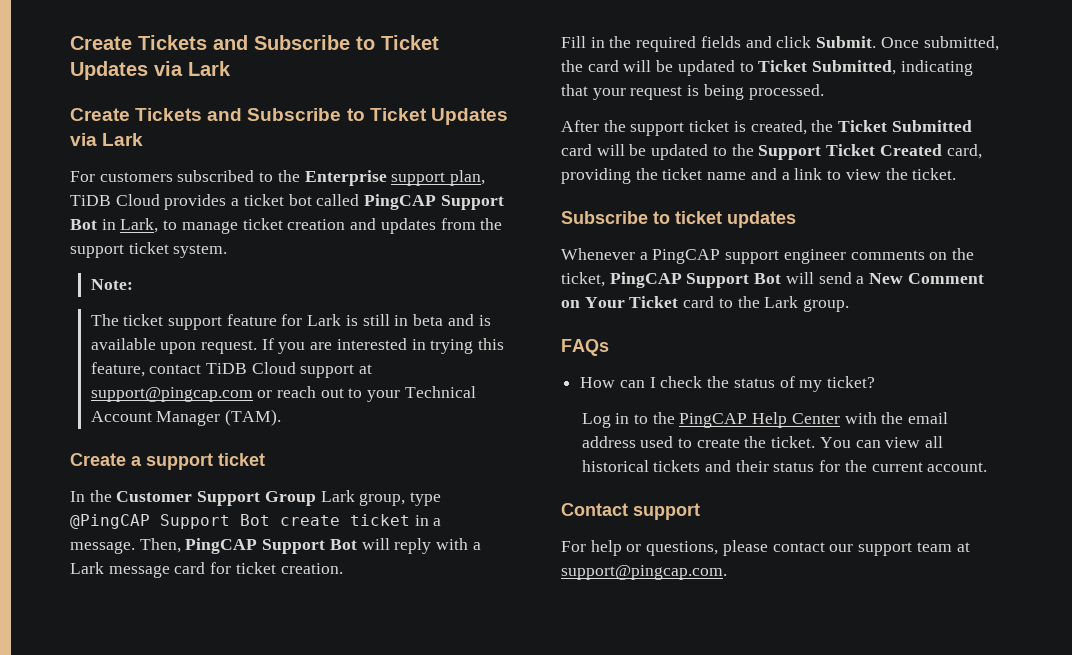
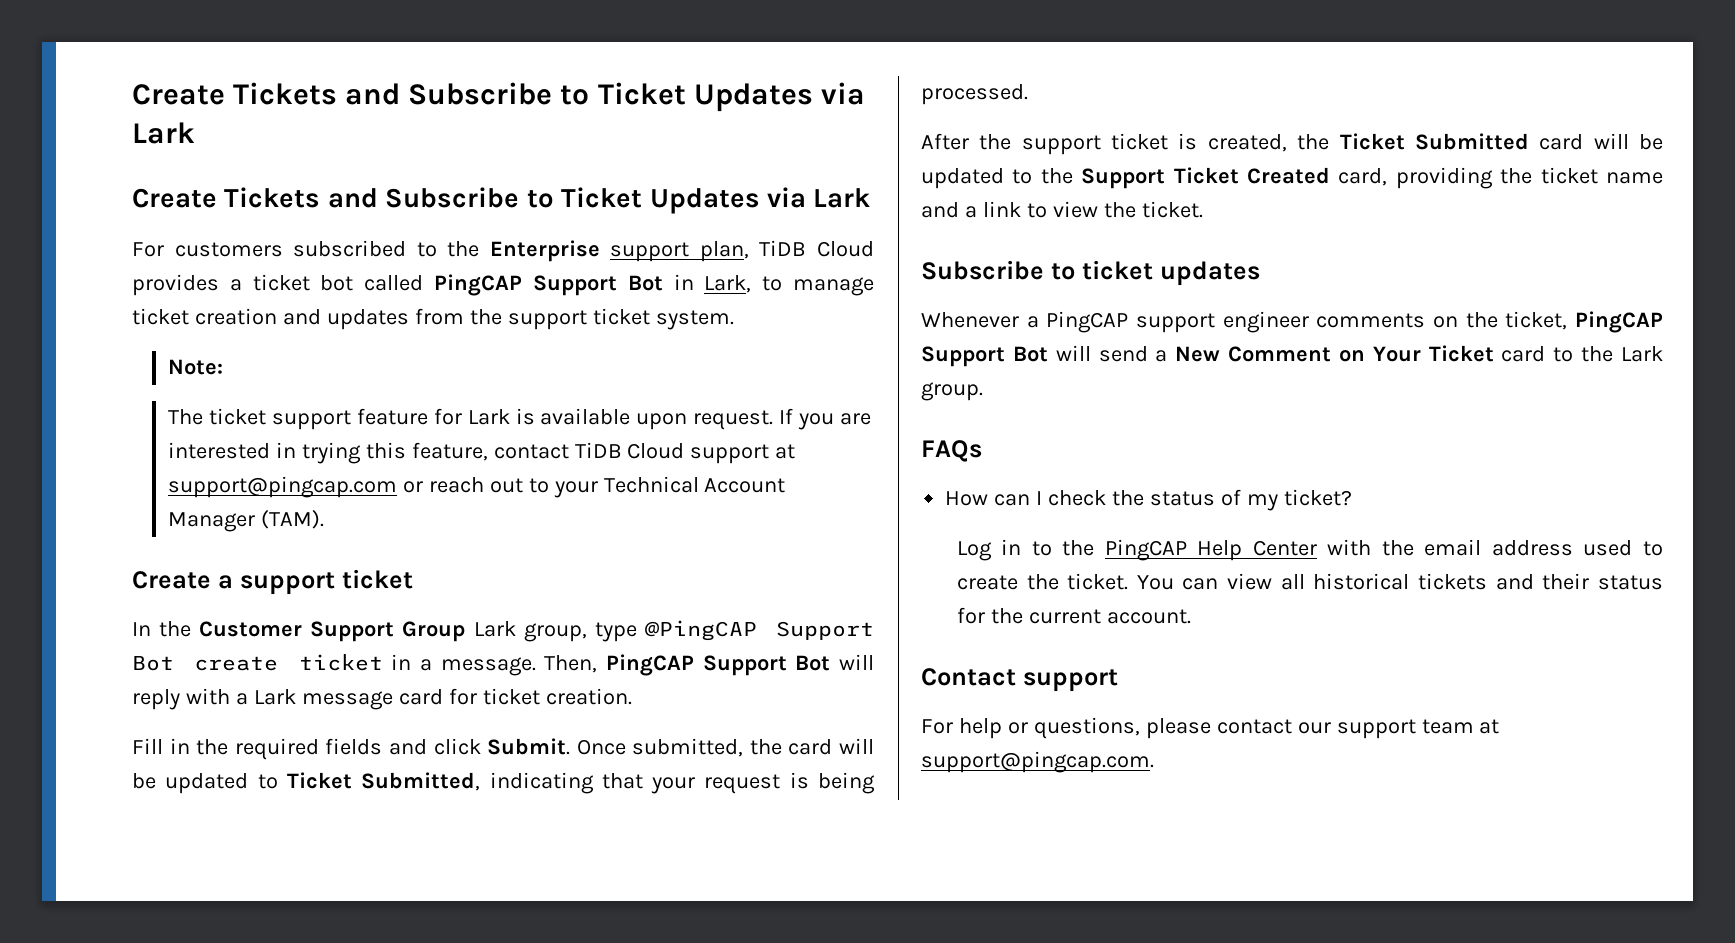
- The ticket support feature for Lark is still in beta and is available upon request.
+ The ticket support feature for Lark is available upon request.

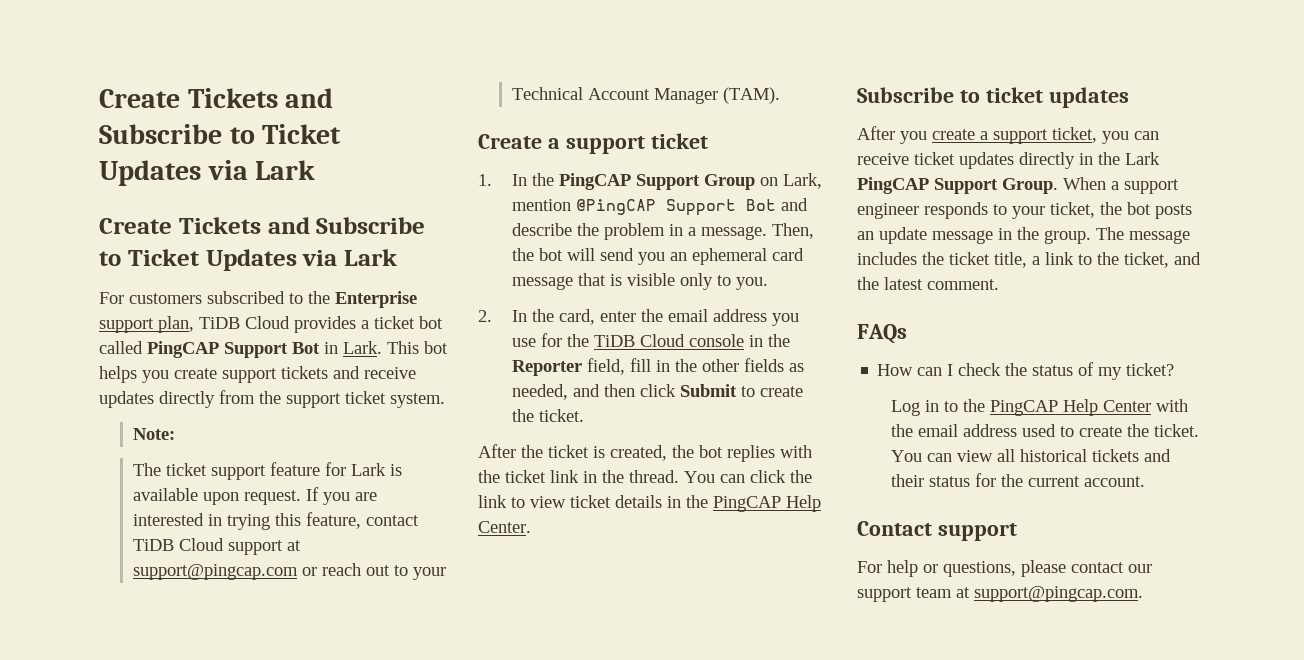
- For customers subscribed to the Enterprise support plan, TiDB Cloud provides a ticket bot called PingCAP Support Bot in Lark, to manage ticket creation and updates from the support ticket system.
+ For customers subscribed to the Enterprise support plan, TiDB Cloud provides a ticket bot called PingCAP Support Bot in Lark. This bot helps you create support tickets and receive updates directly from the support ticket system.
- In the Customer Support Group Lark group, type @PingCAP Support Bot create ticket in a message. Then, PingCAP Support Bot will reply with a Lark message card for ticket creation.
- Fill in the required fields and click Submit. Once submitted, the card will be updated to Ticket Submitted, indicating that your request is being processed.
+ 1. In the PingCAP Support Group on Lark, mention @PingCAP Support Bot and describe the problem in a message. Then, the bot will send you an ephemeral card message that is visible only to you.
+ 2. In the card, enter the email address you use for the TiDB Cloud console in the Reporter field, fill in the other fields as needed, and then click Submit to create the ticket.
- After the support ticket is created, the Ticket Submitted card will be updated to the Support Ticket Created card, providing the ticket name and a link to view the ticket.
+ After the ticket is created, the bot replies with the ticket link in the thread. You can click the link to view ticket details in the PingCAP Help Center.
  Subscribe to ticket updates
- Whenever a PingCAP support engineer comments on the ticket, PingCAP Support Bot will send a New Comment on Your Ticket card to the Lark group.
+ After you create a support ticket, you can receive ticket updates directly in the Lark PingCAP Support Group. When a support engineer responds to your ticket, the bot posts an update message in the group. The message includes the ticket title, a link to the ticket, and the latest comment.

